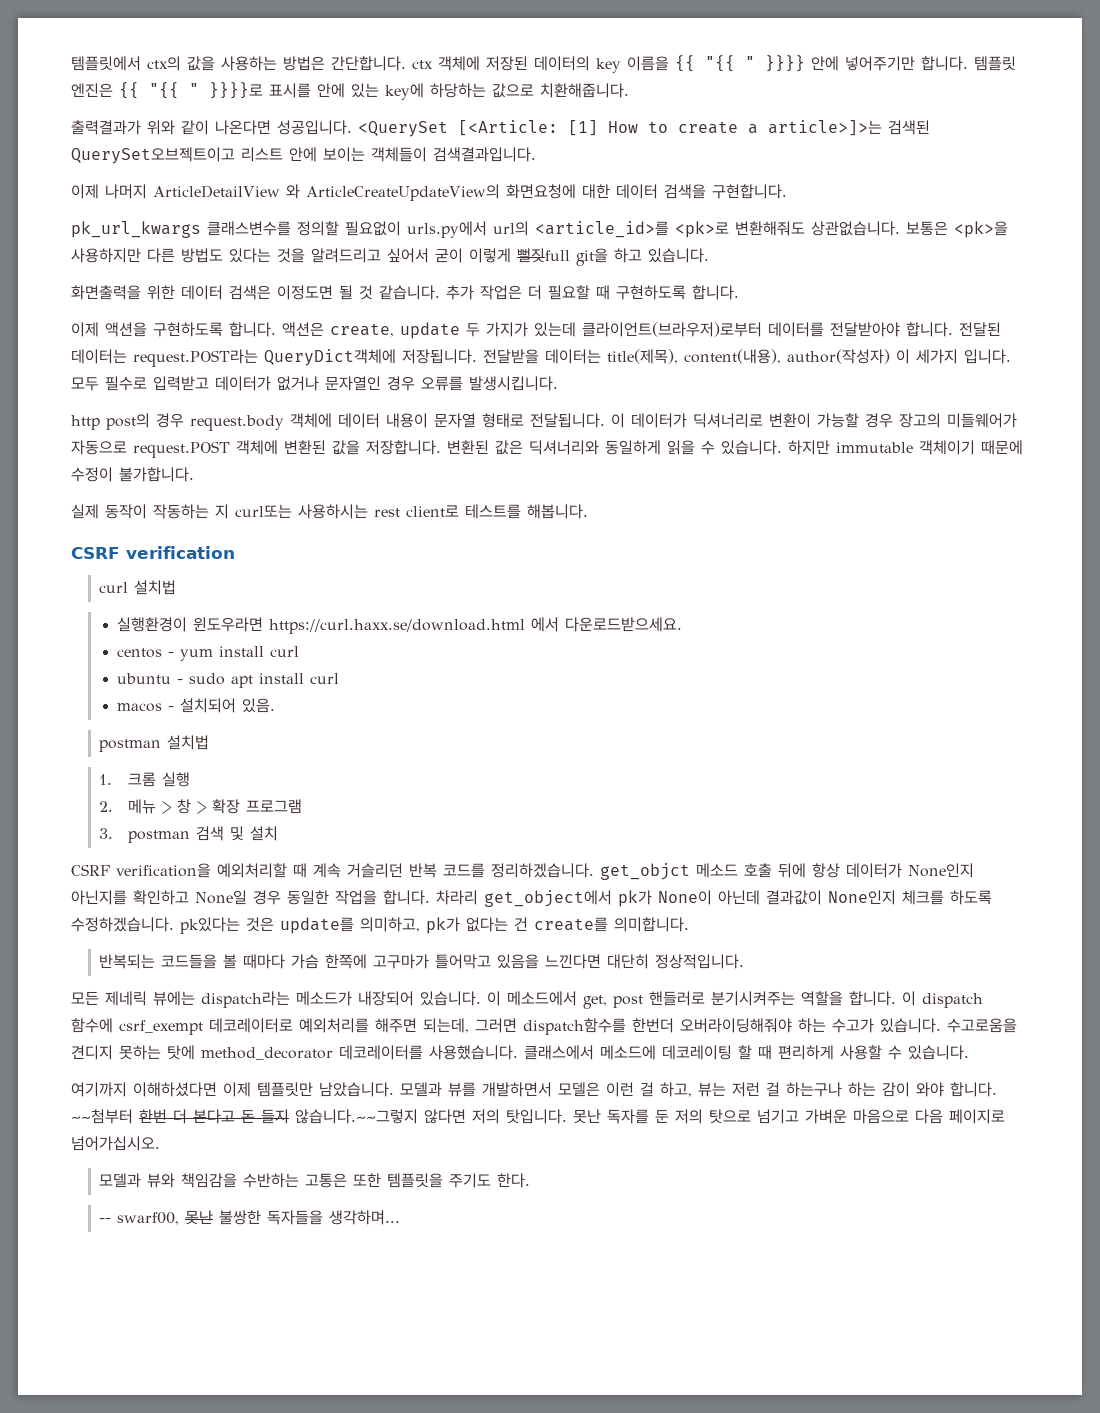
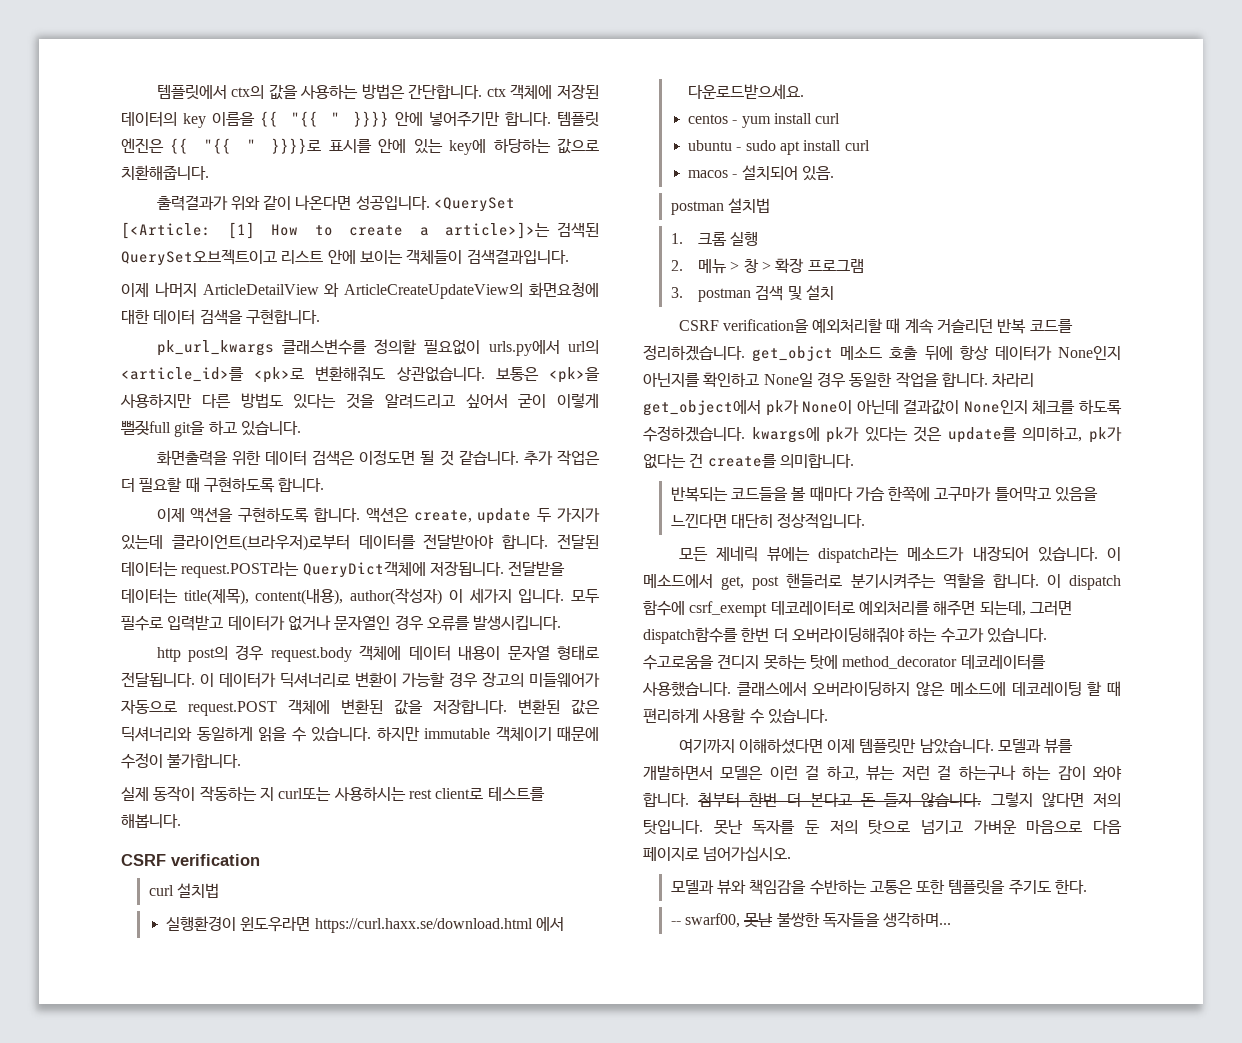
- 차라리 get_object에서 pk가 None이 아닌데 결과값이 None인지 체크를 하도록 수정하겠습니다. pk있다는 것은 update를 의미하고, pk가 없다는 건 create를 의미합니다.
+ 차라리 get_object에서 pk가 None이 아닌데 결과값이 None인지 체크를 하도록 수정하겠습니다. kwargs에 pk가 있다는 것은 update를 의미하고, pk가 없다는 건 create를 의미합니다.
- 이 dispatch 함수에 csrf_exempt 데코레이터로 예외처리를 해주면 되는데, 그러면 dispatch함수를 한번더 오버라이딩해줘야 하는 수고가 있습니다.
+ 이 dispatch 함수에 csrf_exempt 데코레이터로 예외처리를 해주면 되는데, 그러면 dispatch함수를 한번 더 오버라이딩해줘야 하는 수고가 있습니다.
- 클래스에서 메소드에 데코레이팅 할 때 편리하게 사용할 수 있습니다.
+ 클래스에서 오버라이딩하지 않은 메소드에 데코레이팅 할 때 편리하게 사용할 수 있습니다.
- ~~첨부터 한번 더 본다고 돈 들지 않습니다.~~그렇지 않다면 저의 탓입니다.
+ 첨부터 한번 더 본다고 돈 들지 않습니다. 그렇지 않다면 저의 탓입니다.

